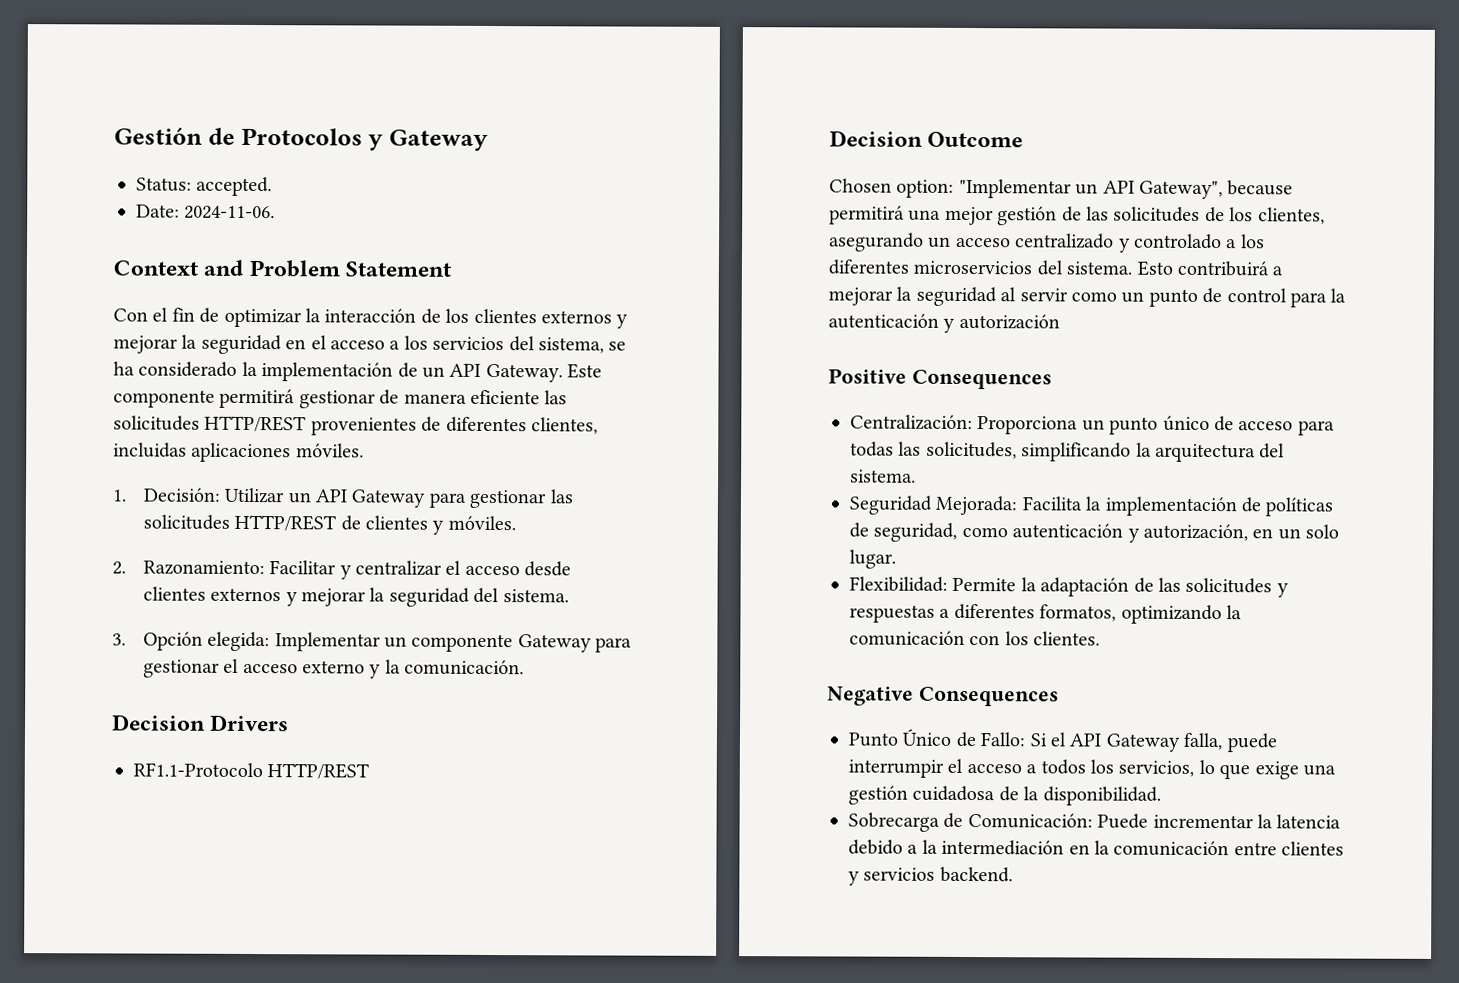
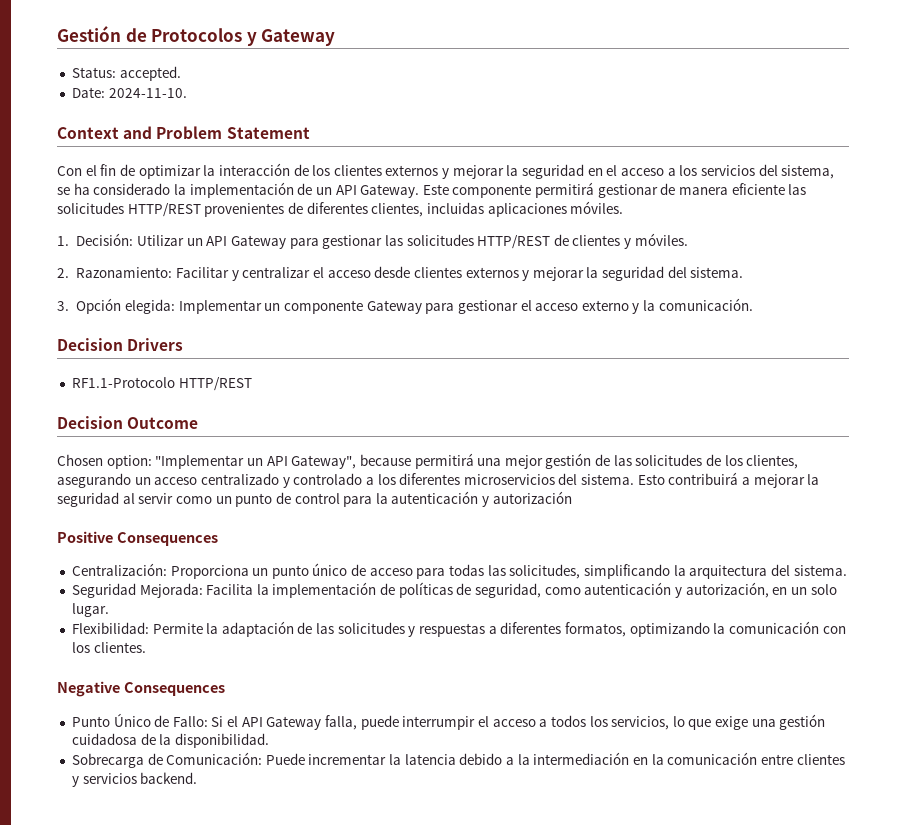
- Date: 2024-11-06.
+ Date: 2024-11-10.

